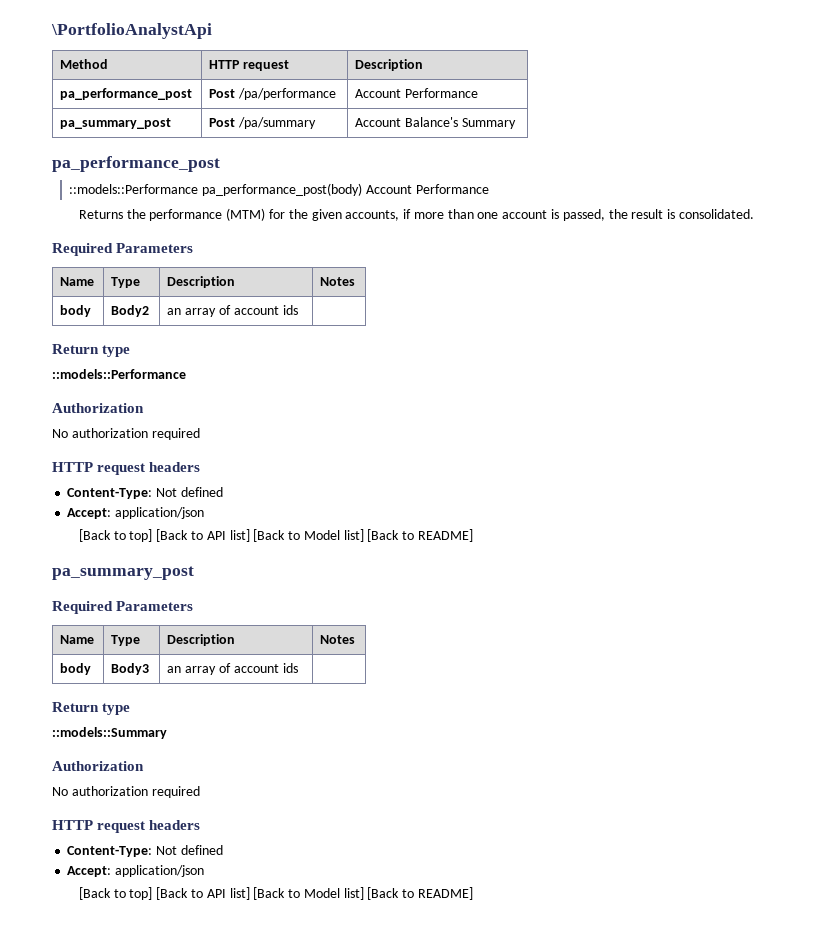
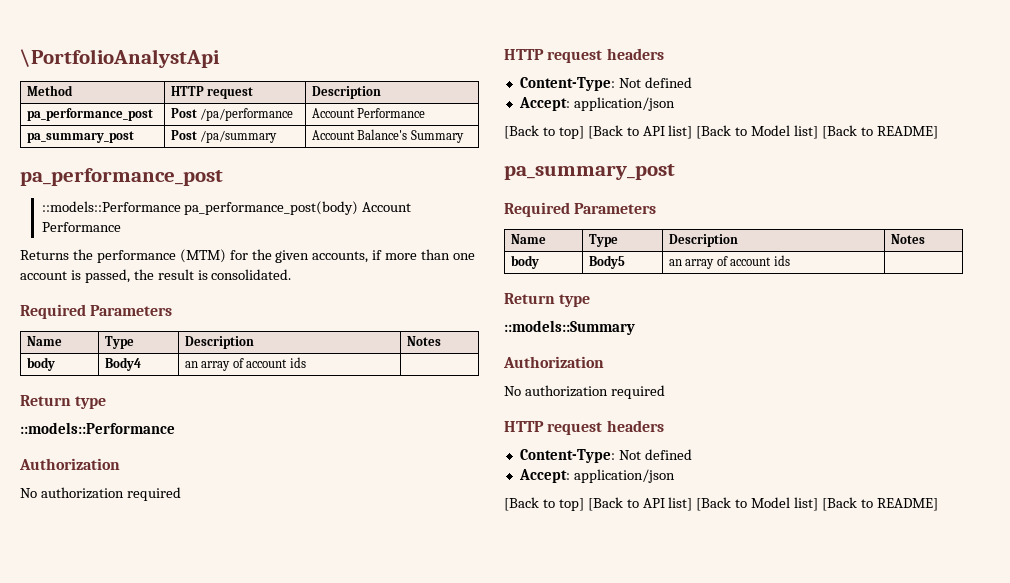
- body | Body2 | an array of account ids |
+ body | Body4 | an array of account ids |
- body | Body3 | an array of account ids |
+ body | Body5 | an array of account ids |

